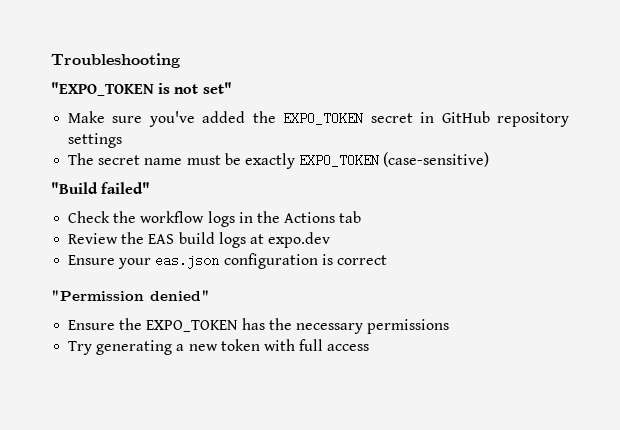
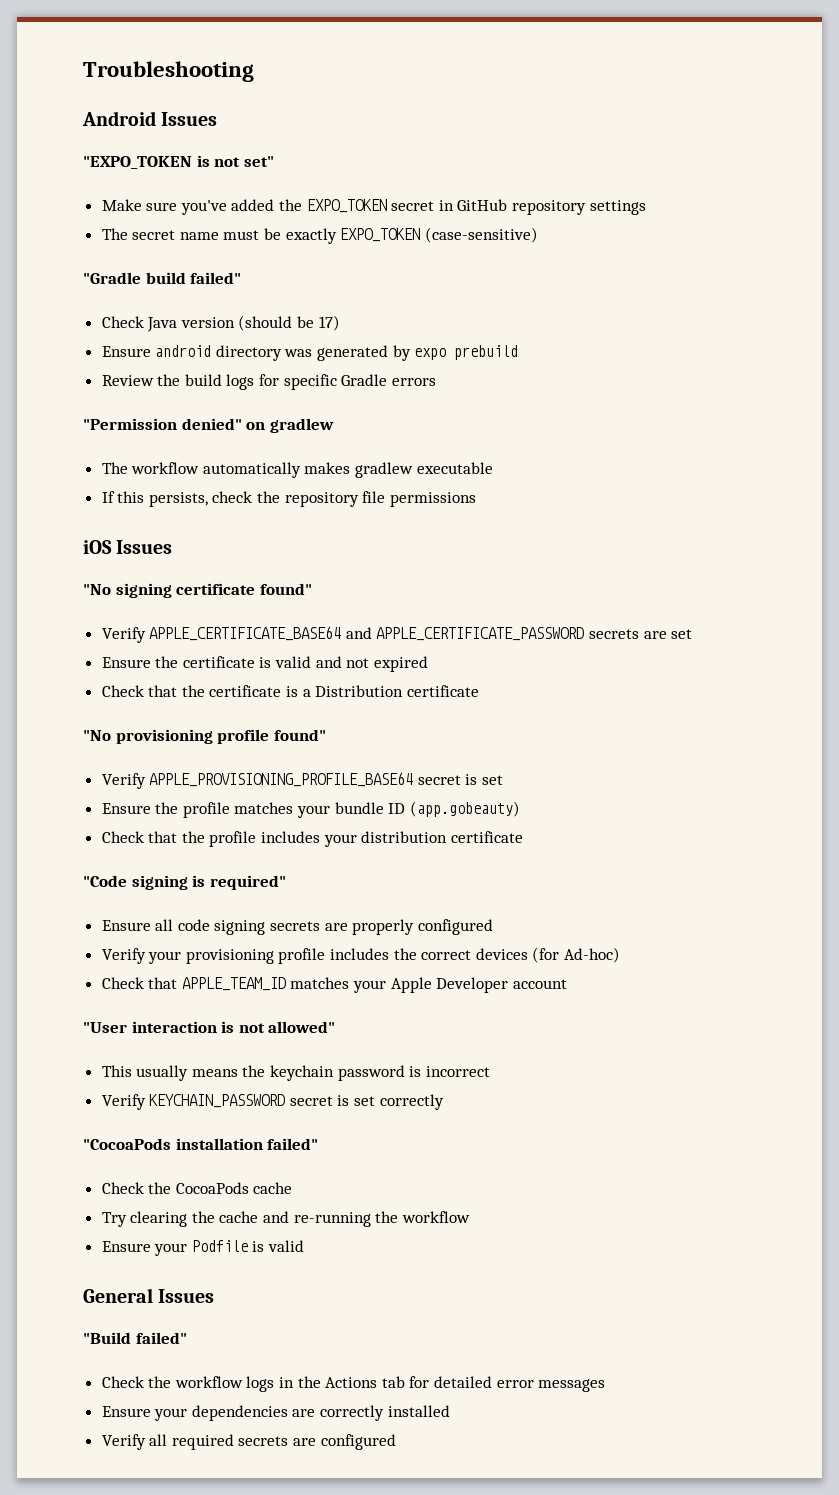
+ Android Issues
+ "Gradle build failed"
+ Check Java version (should be 17)
+ Ensure android directory was generated by expo prebuild
+ Review the build logs for specific Gradle errors
+ "Permission denied" on gradlew
+ The workflow automatically makes gradlew executable
+ If this persists, check the repository file permissions
+ iOS Issues
+ "No signing certificate found"
+ Verify APPLE_CERTIFICATE_BASE64 and APPLE_CERTIFICATE_PASSWORD secrets are set
+ Ensure the certificate is valid and not expired
+ Check that the certificate is a Distribution certificate
+ "No provisioning profile found"
+ Verify APPLE_PROVISIONING_PROFILE_BASE64 secret is set
+ Ensure the profile matches your bundle ID (app.gobeauty)
+ Check that the profile includes your distribution certificate
+ "Code signing is required"
+ Ensure all code signing secrets are properly configured
+ Verify your provisioning profile includes the correct devices (for Ad-hoc)
+ Check that APPLE_TEAM_ID matches your Apple Developer account
+ "User interaction is not allowed"
+ This usually means the keychain password is incorrect
+ Verify KEYCHAIN_PASSWORD secret is set correctly
+ "CocoaPods installation failed"
+ Check the CocoaPods cache
+ Try clearing the cache and re-running the workflow
+ Ensure your Podfile is valid
+ General Issues
- Check the workflow logs in the Actions tab
- Review the EAS build logs at expo.dev
- Ensure your eas.json configuration is correct
- "Permission denied"
- Ensure the EXPO_TOKEN has the necessary permissions
- Try generating a new token with full access
+ Check the workflow logs in the Actions tab for detailed error messages
+ Ensure your dependencies are correctly installed
+ Verify all required secrets are configured

